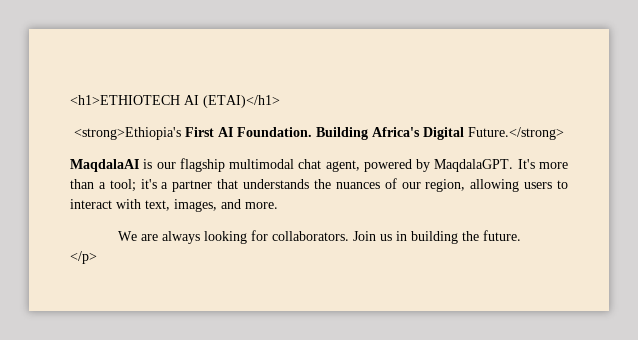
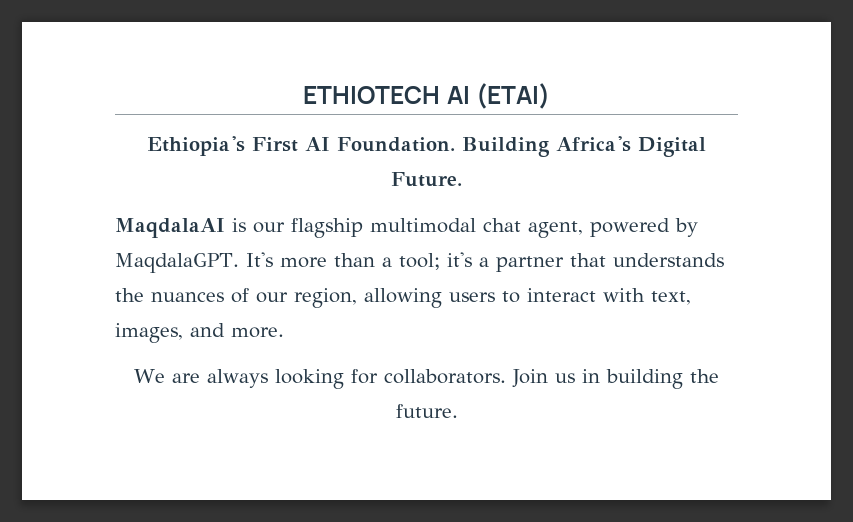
- <h1>ETHIOTECH AI (ETAI)</h1>
- <strong>Ethiopia's First AI Foundation.
+ ETHIOTECH AI (ETAI)
+ Ethiopia's First AI Foundation.
- Building Africa's Digital Future.</strong>
+ Building Africa's Digital Future.
- </p>

